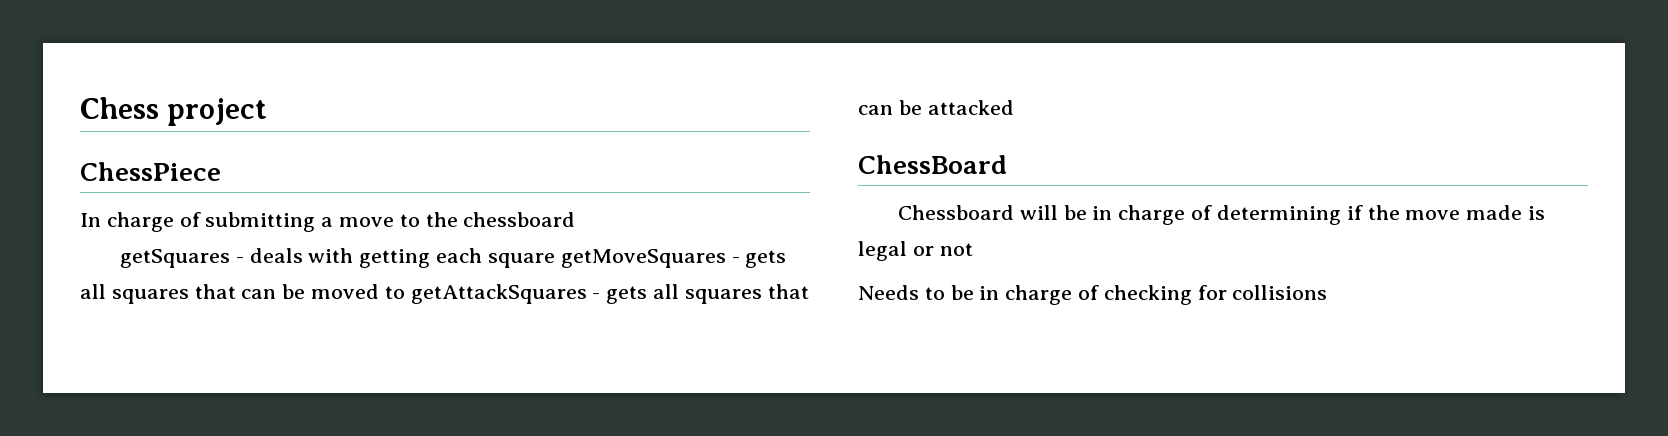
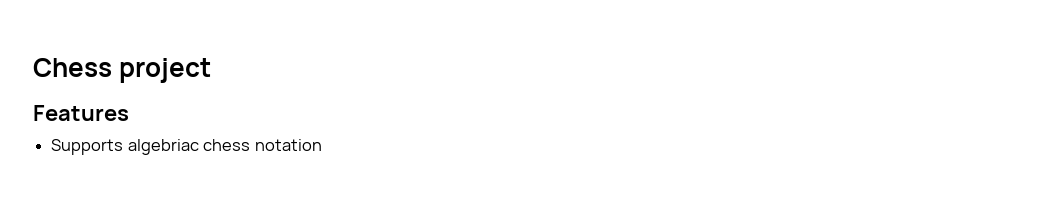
- ChessPiece
- In charge of submitting a move to the chessboard
- getSquares - deals with getting each square getMoveSquares - gets all squares that can be moved to getAttackSquares - gets all squares that can be attacked
- ChessBoard
- Chessboard will be in charge of determining if the move made is legal or not
- Needs to be in charge of checking for collisions
+ Features
+ Supports algebriac chess notation

